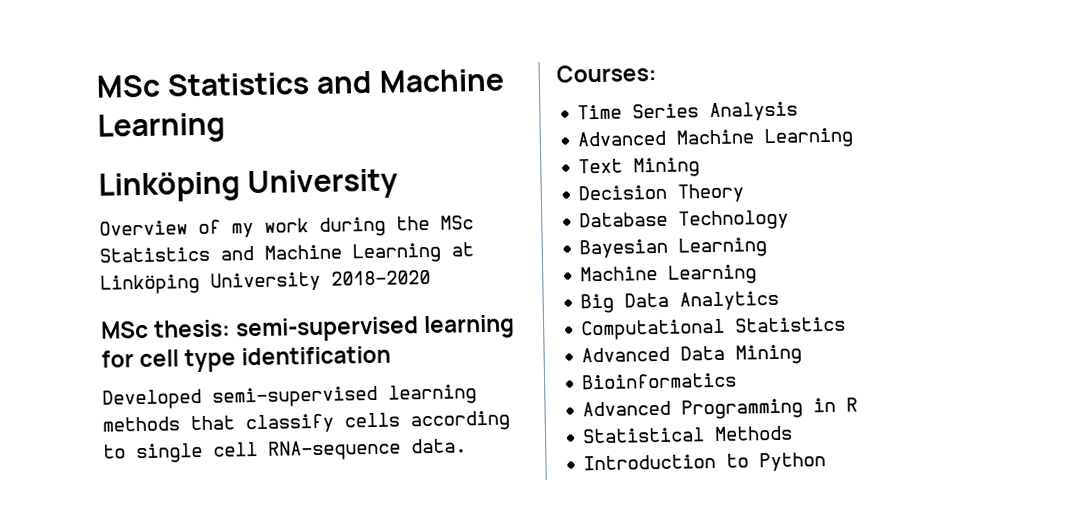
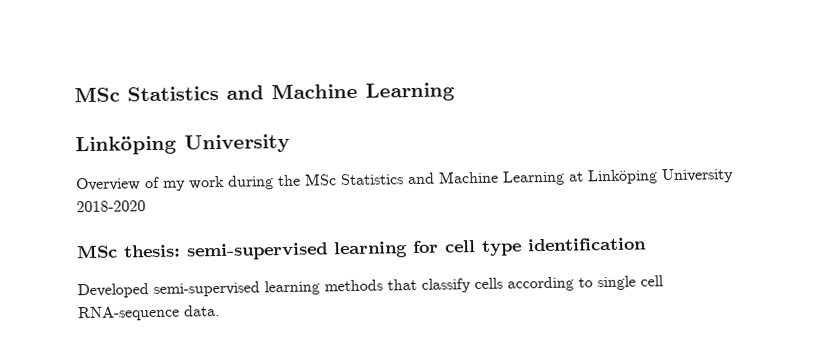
- Courses:
- Time Series Analysis
- Advanced Machine Learning
- Text Mining
- Decision Theory
- Database Technology
- Bayesian Learning
- Machine Learning
- Big Data Analytics
- Computational Statistics
- Advanced Data Mining
- Bioinformatics
- Advanced Programming in R
- Statistical Methods
- Introduction to Python

